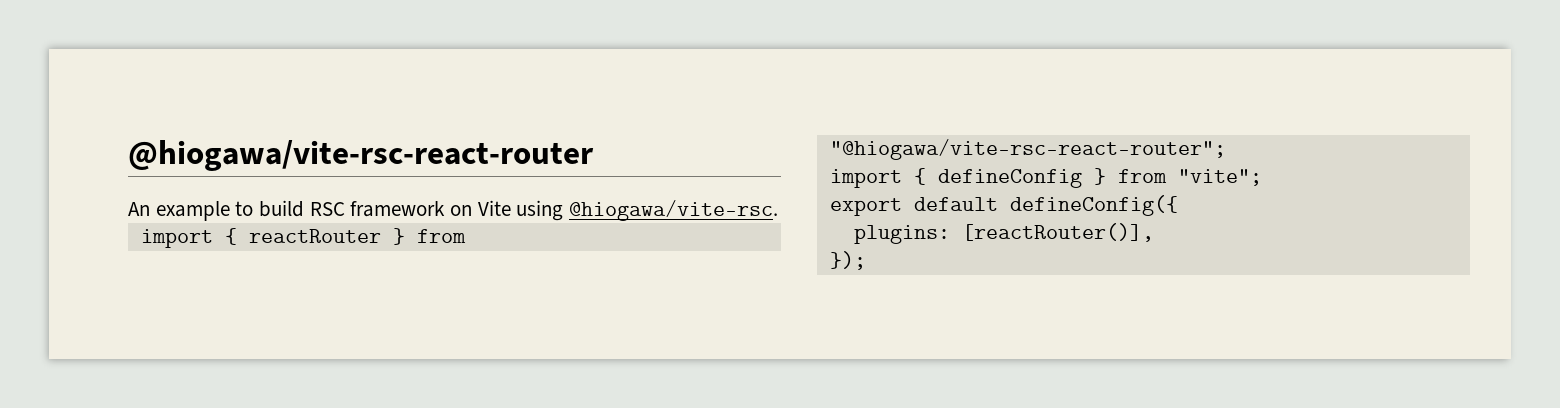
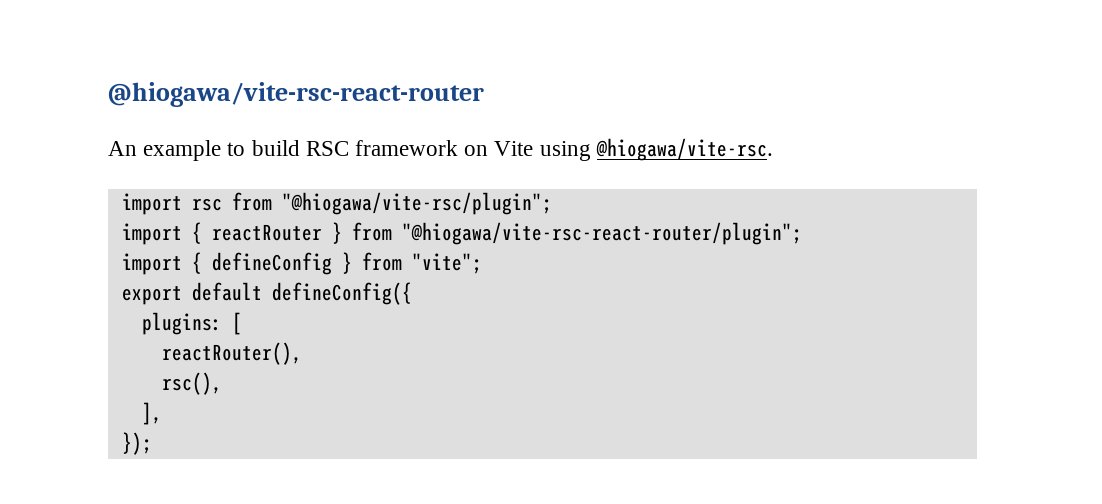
+ import rsc from "@hiogawa/vite-rsc/plugin";
- import { reactRouter } from "@hiogawa/vite-rsc-react-router";
+ import { reactRouter } from "@hiogawa/vite-rsc-react-router/plugin";
- plugins: [reactRouter()],
+ plugins: [
+ reactRouter(),
+ rsc(),
+ ],

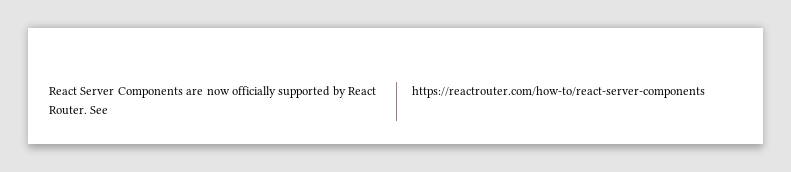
- @hiogawa/vite-rsc-react-router
- An example to build RSC framework on Vite using @hiogawa/vite-rsc.
- import rsc from "@hiogawa/vite-rsc/plugin";
- import { reactRouter } from "@hiogawa/vite-rsc-react-router/plugin";
- import { defineConfig } from "vite";
- export default defineConfig({
- plugins: [
- reactRouter(),
- rsc(),
- ],
- });
+ React Server Components are now officially supported by React Router. See https://reactrouter.com/how-to/react-server-components

